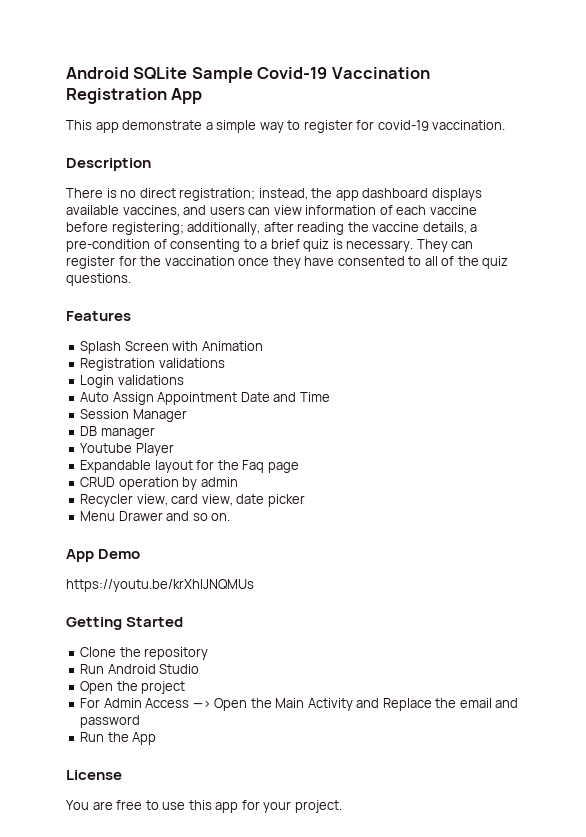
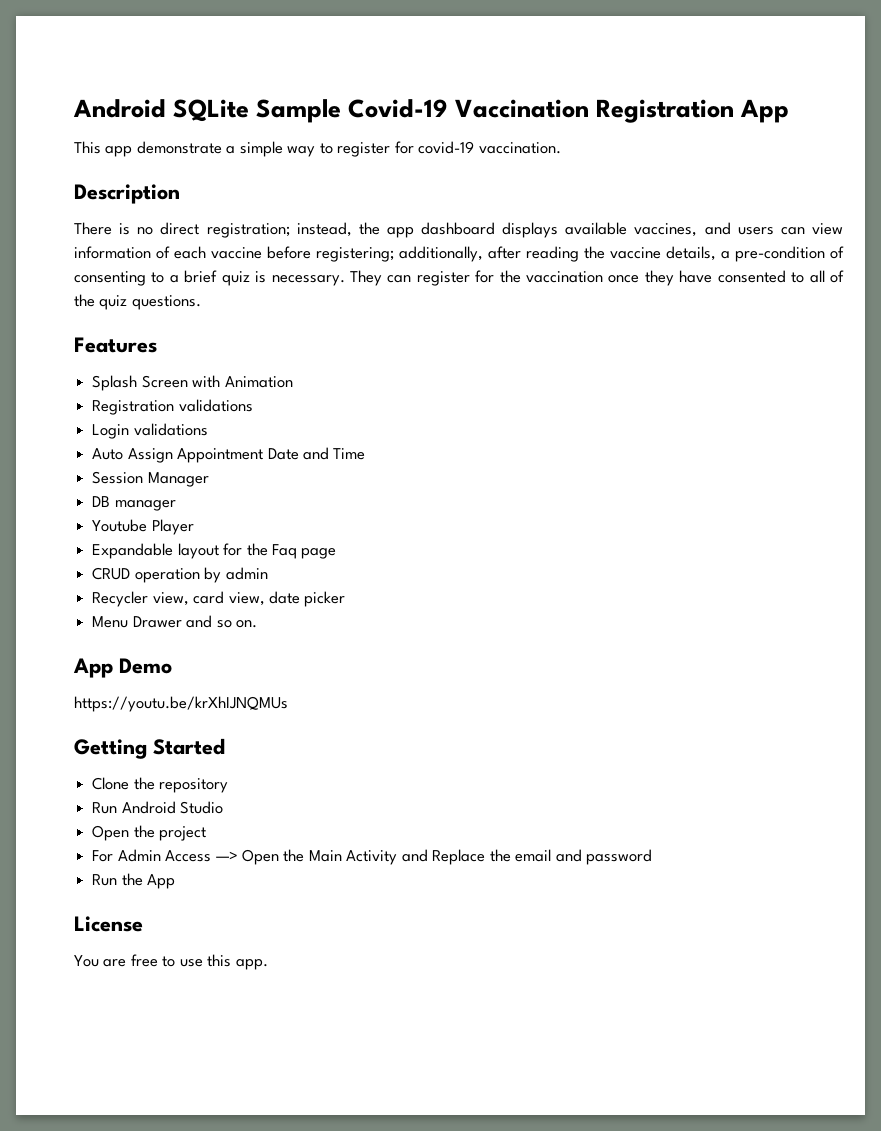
- You are free to use this app for your project.
+ You are free to use this app.

